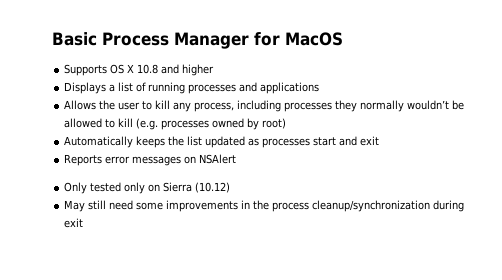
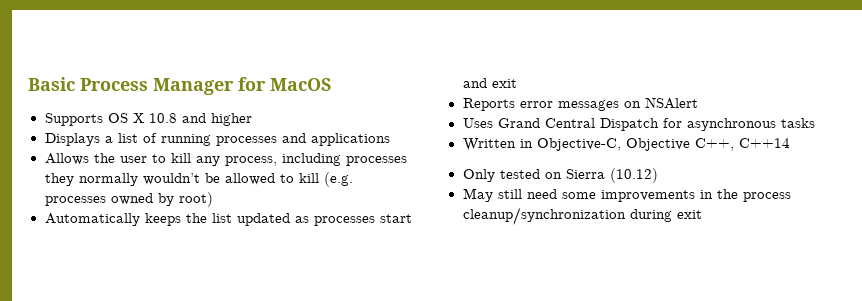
+ Uses Grand Central Dispatch for asynchronous tasks
+ Written in Objective-C, Objective C++, C++14
- Only tested only on Sierra (10.12)
+ Only tested on Sierra (10.12)

